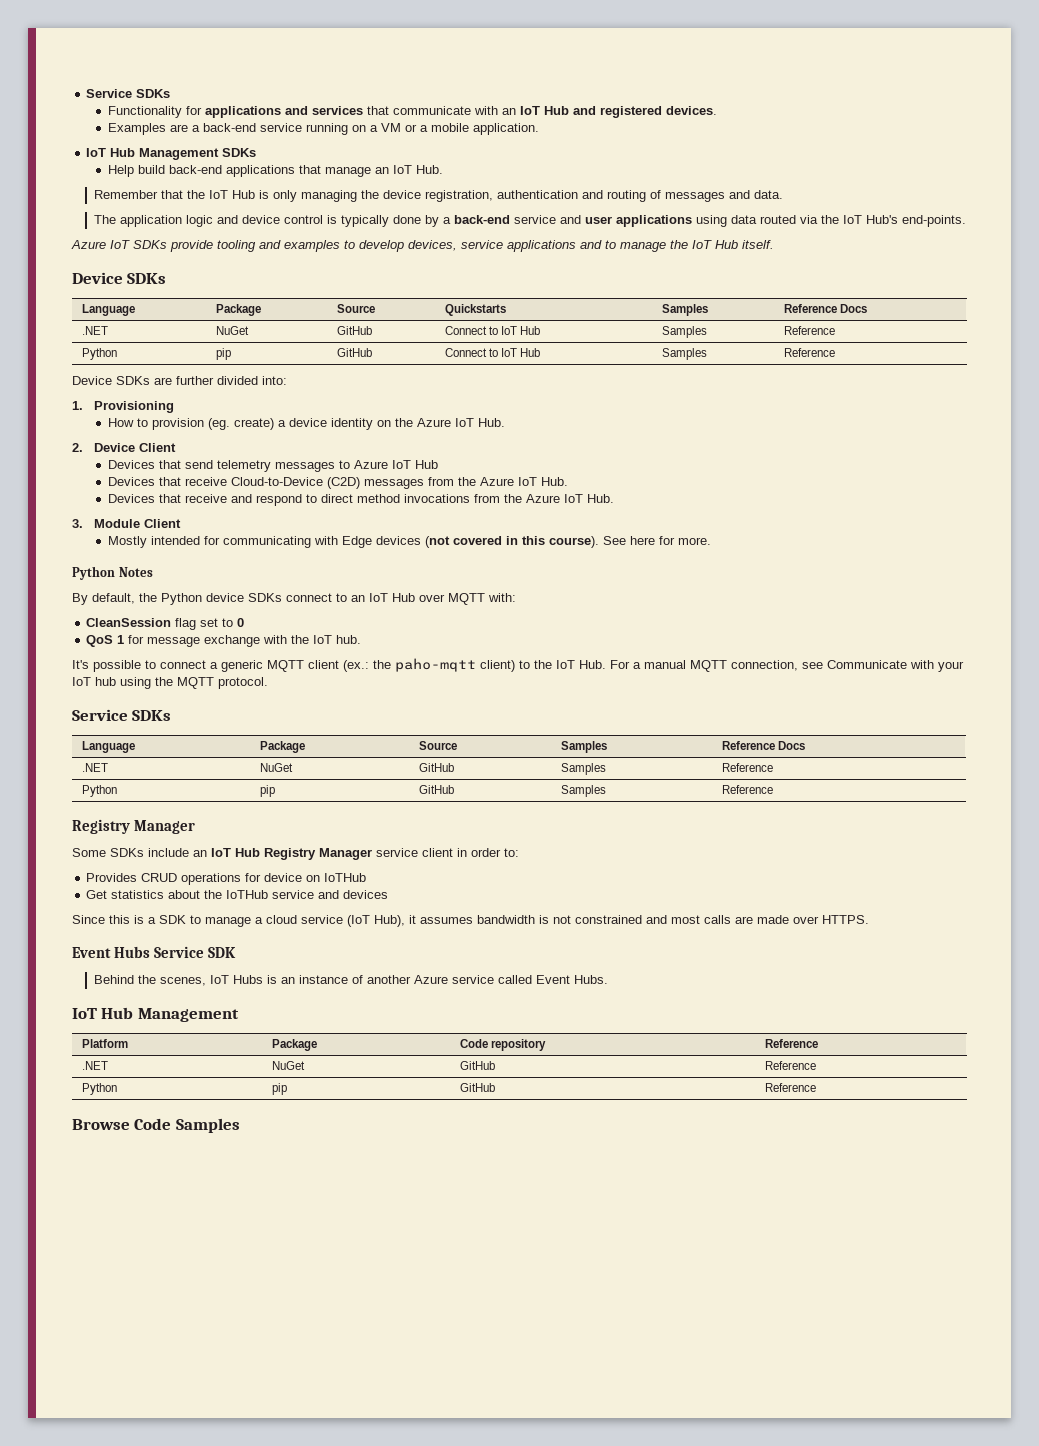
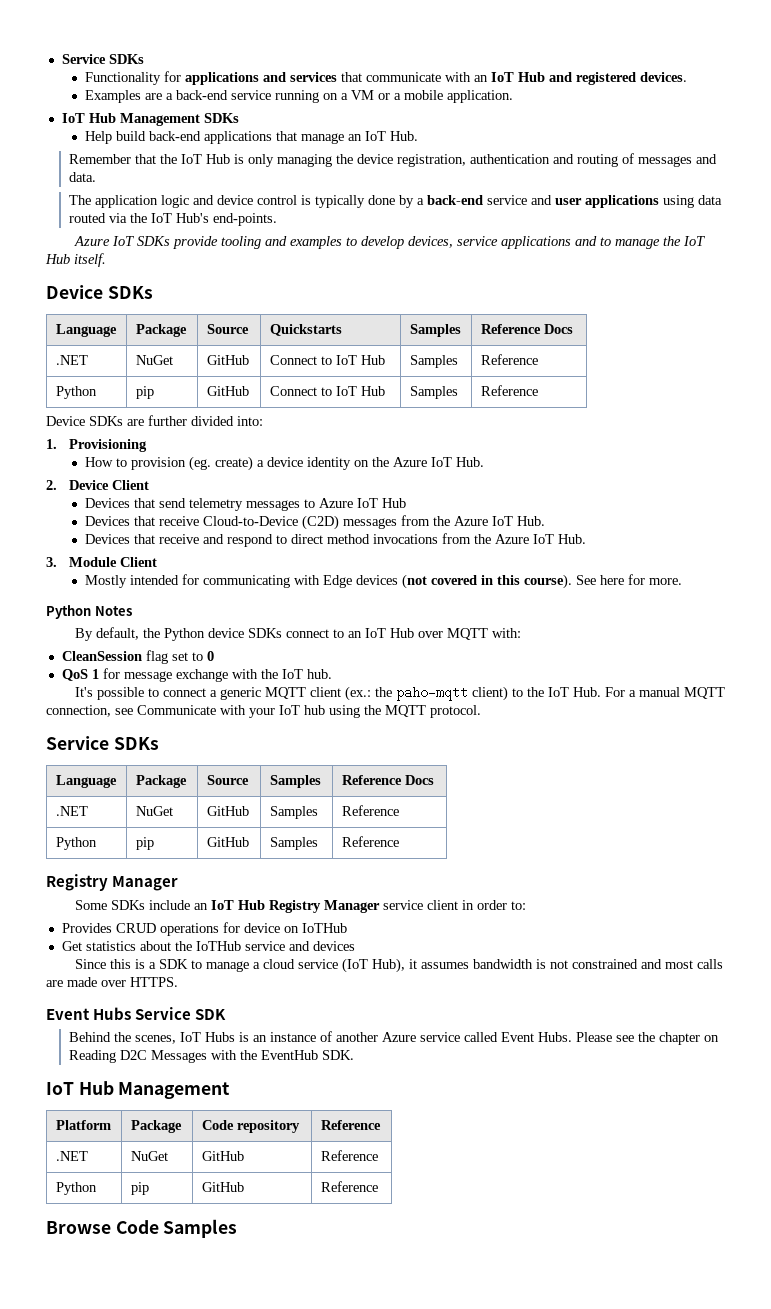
+ Please see the chapter on Reading D2C Messages with the EventHub SDK.

